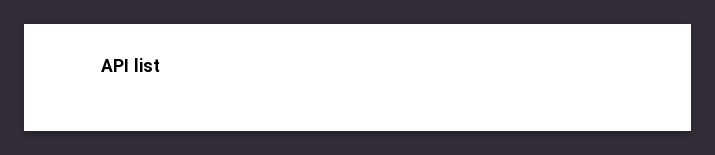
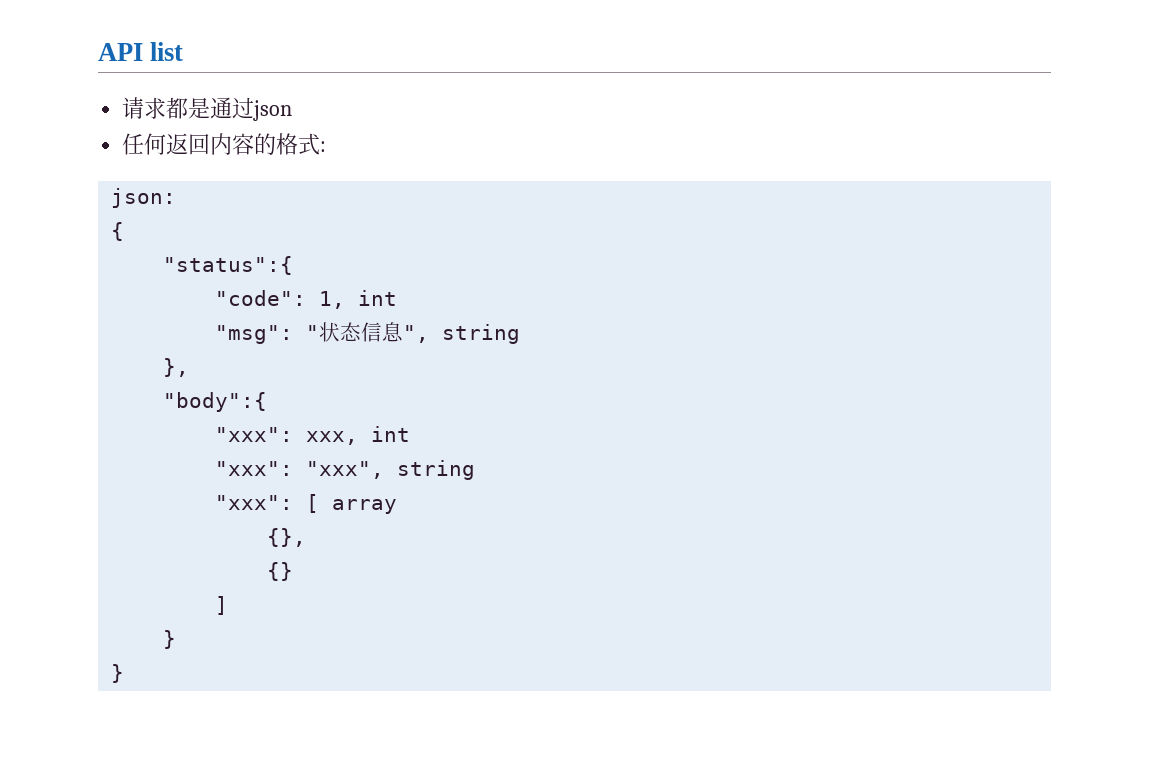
+ 请求都是通过json
+ 任何返回内容的格式:
+ json:
+ {
+ "status":{
+ "code": 1, int
+ "msg": "状态信息", string
+ },
+ "body":{
+ "xxx": xxx, int
+ "xxx": "xxx", string
+ "xxx": [ array
+ {},
+ {}
+ ]
+ }
+ }

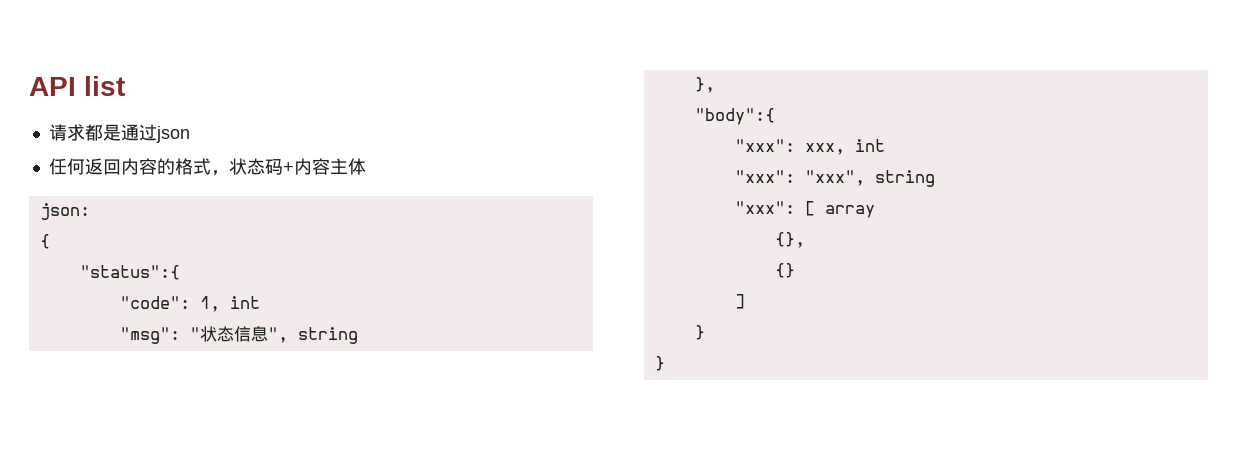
- 任何返回内容的格式:
+ 任何返回内容的格式，状态码+内容主体

